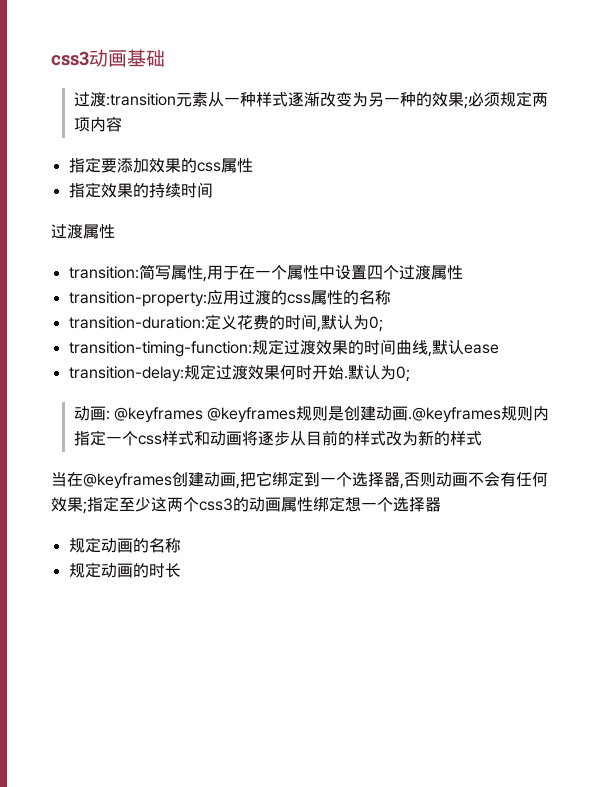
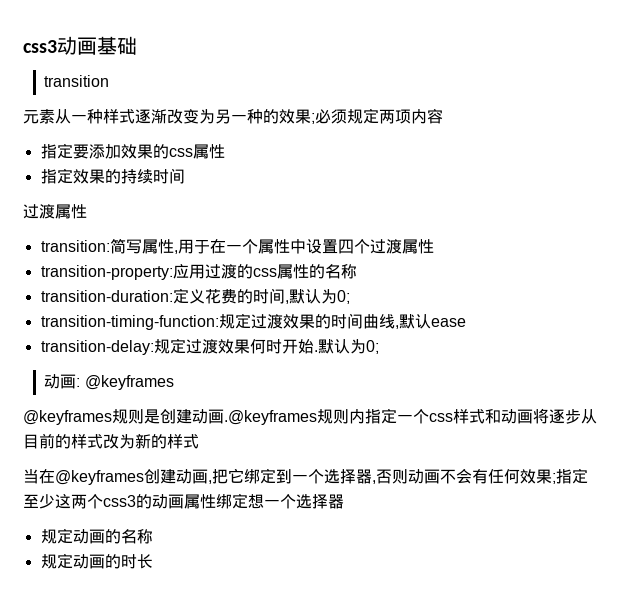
- 过渡:transition元素从一种样式逐渐改变为另一种的效果;必须规定两项内容
+ transition
+ 元素从一种样式逐渐改变为另一种的效果;必须规定两项内容
- 动画: @keyframes @keyframes规则是创建动画.@keyframes规则内指定一个css样式和动画将逐步从目前的样式改为新的样式
+ 动画: @keyframes
+ @keyframes规则是创建动画.@keyframes规则内指定一个css样式和动画将逐步从目前的样式改为新的样式

